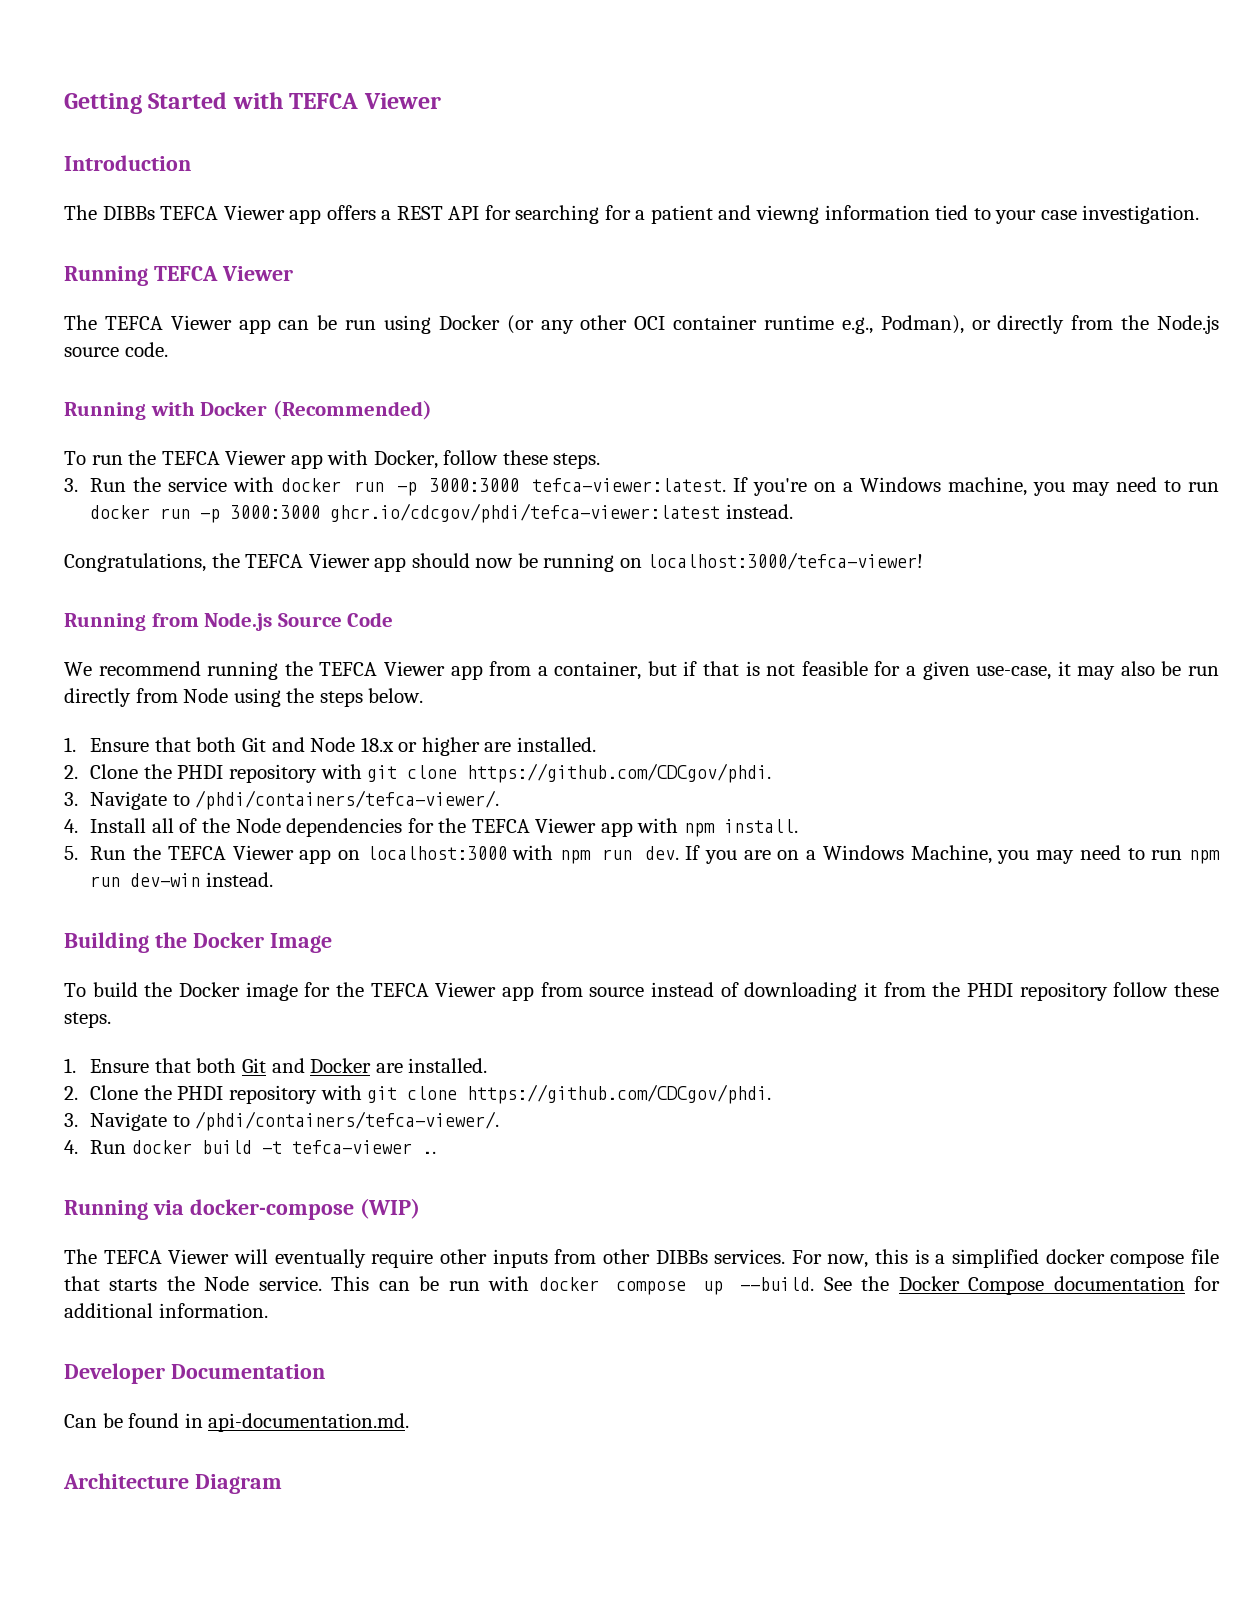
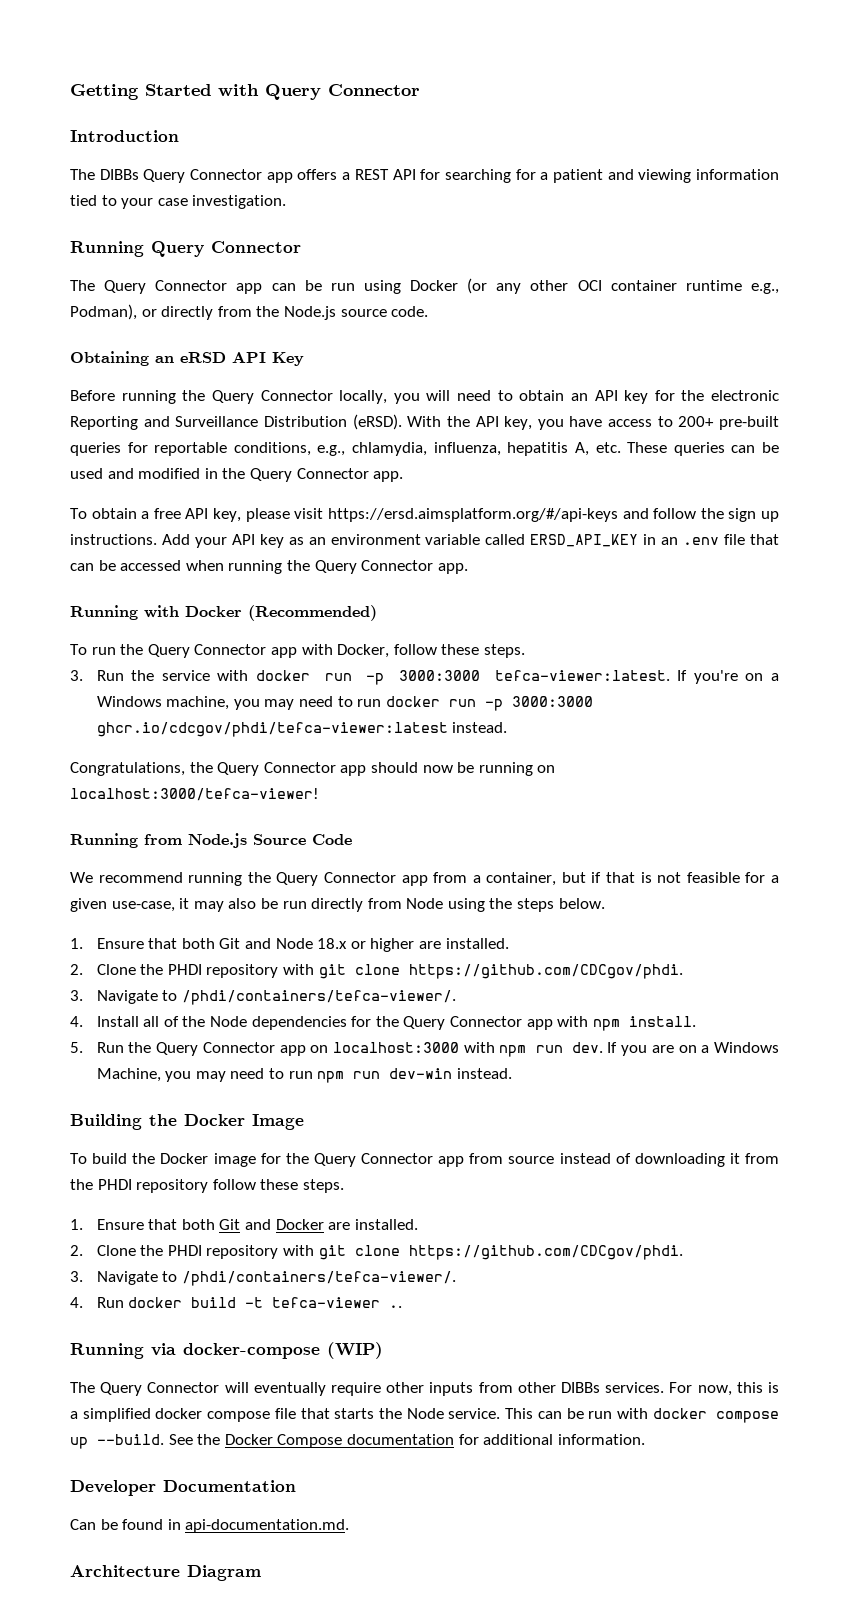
- Getting Started with TEFCA Viewer
+ Getting Started with Query Connector
- The DIBBs TEFCA Viewer app offers a REST API for searching for a patient and viewng information tied to your case investigation.
+ The DIBBs Query Connector app offers a REST API for searching for a patient and viewing information tied to your case investigation.
- Running TEFCA Viewer
- The TEFCA Viewer app can be run using Docker (or any other OCI container runtime e.g., Podman), or directly from the Node.js source code.
+ Running Query Connector
+ The Query Connector app can be run using Docker (or any other OCI container runtime e.g., Podman), or directly from the Node.js source code.
+ Obtaining an eRSD API Key
+ Before running the Query Connector locally, you will need to obtain an API key for the electronic Reporting and Surveillance Distribution (eRSD). With the API key, you have access to 200+ pre-built queries for reportable conditions, e.g., chlamydia, influenza, hepatitis A, etc. These queries can be used and modified in the Query Connector app.
+ To obtain a free API key, please visit https://ersd.aimsplatform.org/#/api-keys and follow the sign up instructions. Add your API key as an environment variable called ERSD_API_KEY in an .env file that can be accessed when running the Query Connector app.
- To run the TEFCA Viewer app with Docker, follow these steps.
+ To run the Query Connector app with Docker, follow these steps.
- Congratulations, the TEFCA Viewer app should now be running on localhost:3000/tefca-viewer!
+ Congratulations, the Query Connector app should now be running on localhost:3000/tefca-viewer!
- We recommend running the TEFCA Viewer app from a container, but if that is not feasible for a given use-case, it may also be run directly from Node using the steps below.
+ We recommend running the Query Connector app from a container, but if that is not feasible for a given use-case, it may also be run directly from Node using the steps below.
- 4. Install all of the Node dependencies for the TEFCA Viewer app with npm install.
+ 4. Install all of the Node dependencies for the Query Connector app with npm install.
- 5. Run the TEFCA Viewer app on localhost:3000 with npm run dev.
+ 5. Run the Query Connector app on localhost:3000 with npm run dev.
- To build the Docker image for the TEFCA Viewer app from source instead of downloading it from the PHDI repository follow these steps.
+ To build the Docker image for the Query Connector app from source instead of downloading it from the PHDI repository follow these steps.
- The TEFCA Viewer will eventually require other inputs from other DIBBs services.
+ The Query Connector will eventually require other inputs from other DIBBs services.

